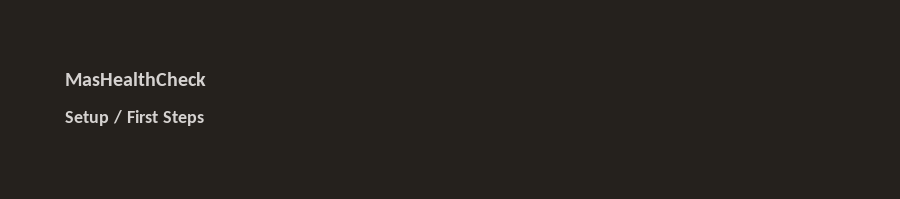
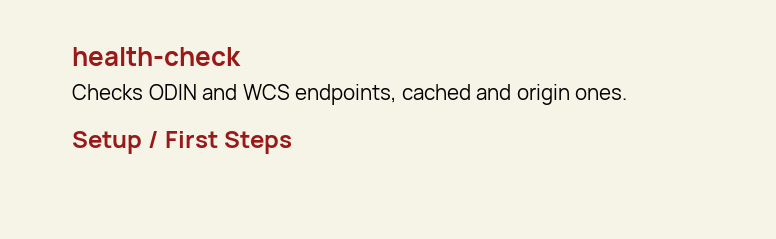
- MasHealthCheck
+ health-check
+ Checks ODIN and WCS endpoints, cached and origin ones.

